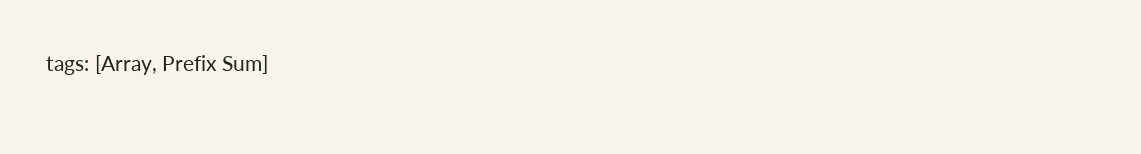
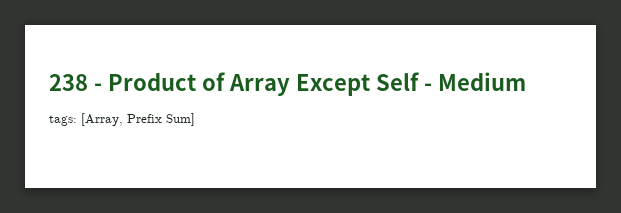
+ 238 - Product of Array Except Self - Medium

